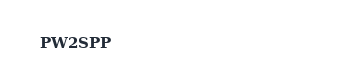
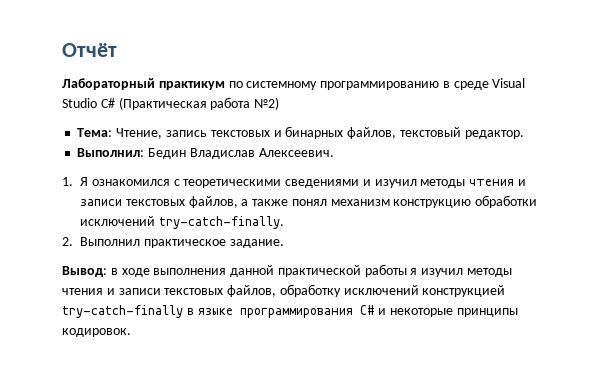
- PW2SPP
+ Отчёт
+ Лабораторный практикум по системному программированию в среде Visual Studio С# (Практическая работа №2)
+ Тема: Чтение, запись текстовых и бинарных файлов, текстовый редактор.
+ Выполнил: Бедин Владислав Алексеевич.
+ 1. Я ознакомился с теоретическими сведениями и изучил методы чтения и записи текстовых файлов, а также понял механизм конструкцию обработки исключений try-catch-finally.
+ 2. Выполнил практическое задание.
+ Вывод: в ходе выполнения данной практической работы я изучил методы чтения и записи текстовых файлов, обработку исключений конструкцией try-catch-finally в языке программирования C# и некоторые принципы кодировок.

